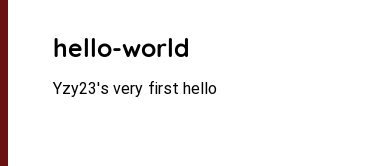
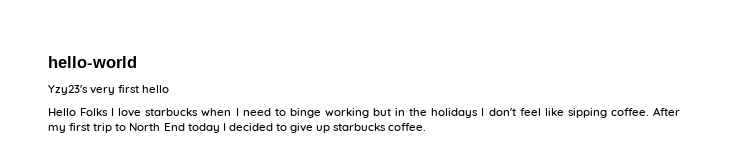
+ Hello Folks I love starbucks when I need to binge working but in the holidays I don't feel like sipping coffee. After my first trip to North End today I decided to give up starbucks coffee.

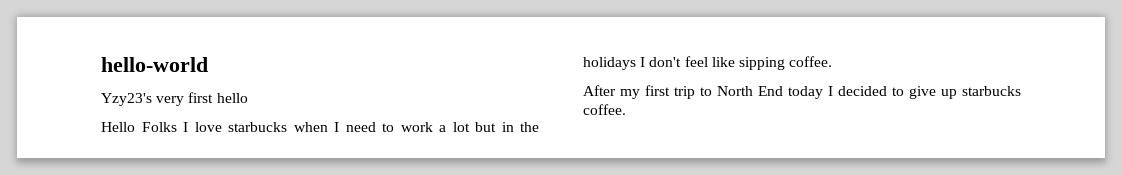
- Hello Folks I love starbucks when I need to binge working but in the holidays I don't feel like sipping coffee. After my first trip to North End today I decided to give up starbucks coffee.
+ Hello Folks I love starbucks when I need to work a lot but in the holidays I don't feel like sipping coffee.
+ After my first trip to North End today I decided to give up starbucks coffee.

